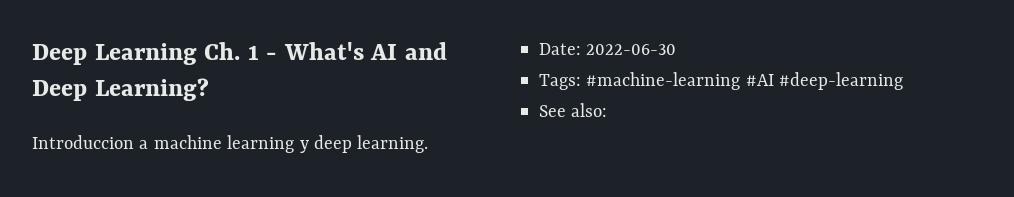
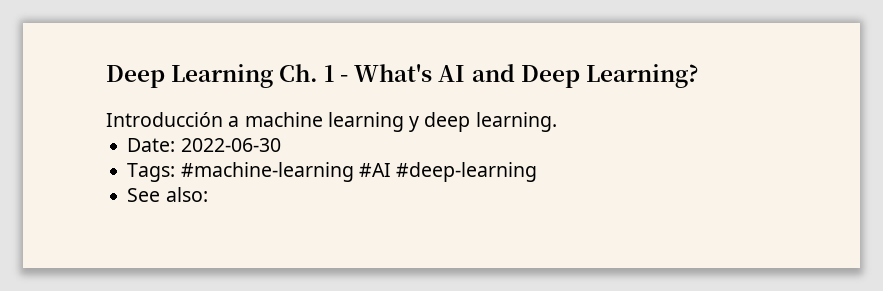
- Introduccion a machine learning y deep learning.
+ Introducción a machine learning y deep learning.

